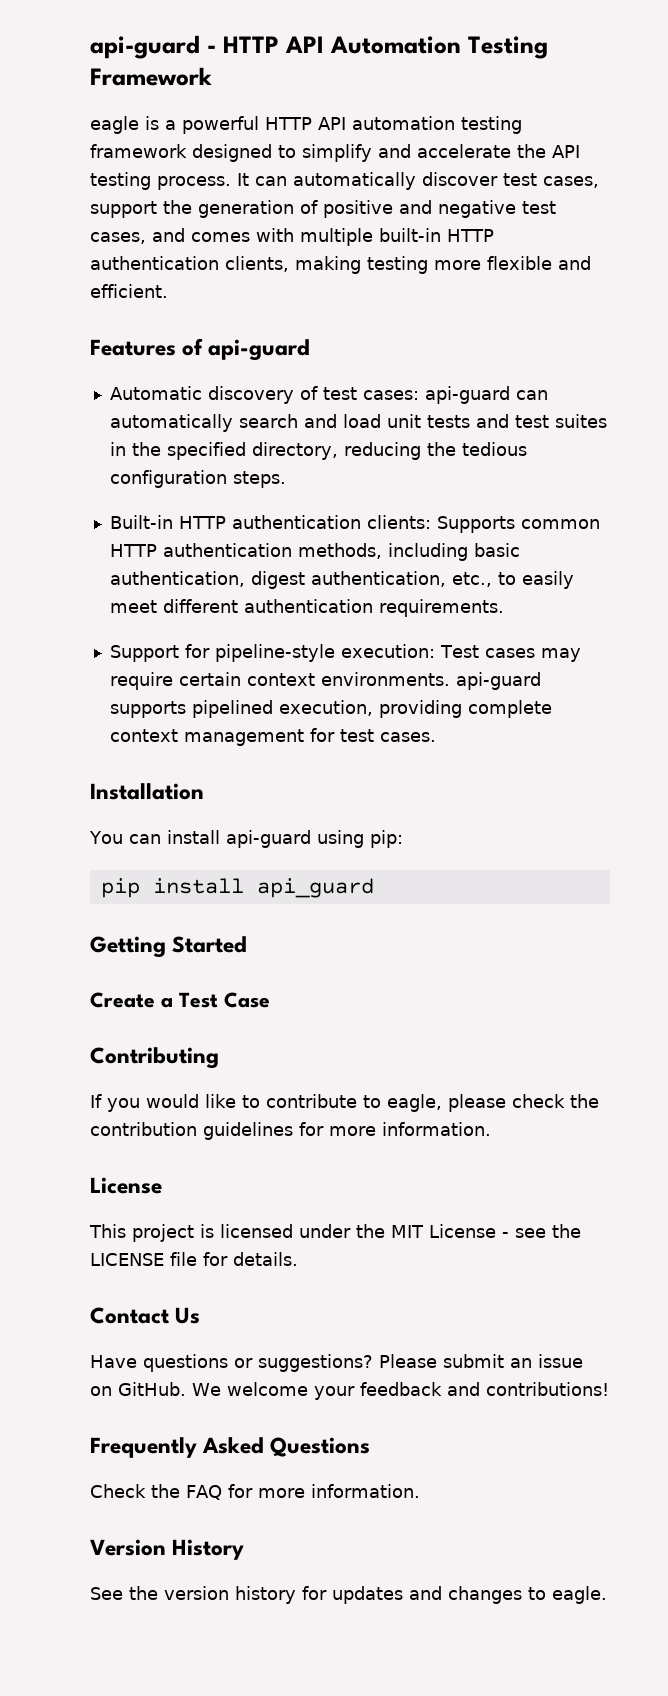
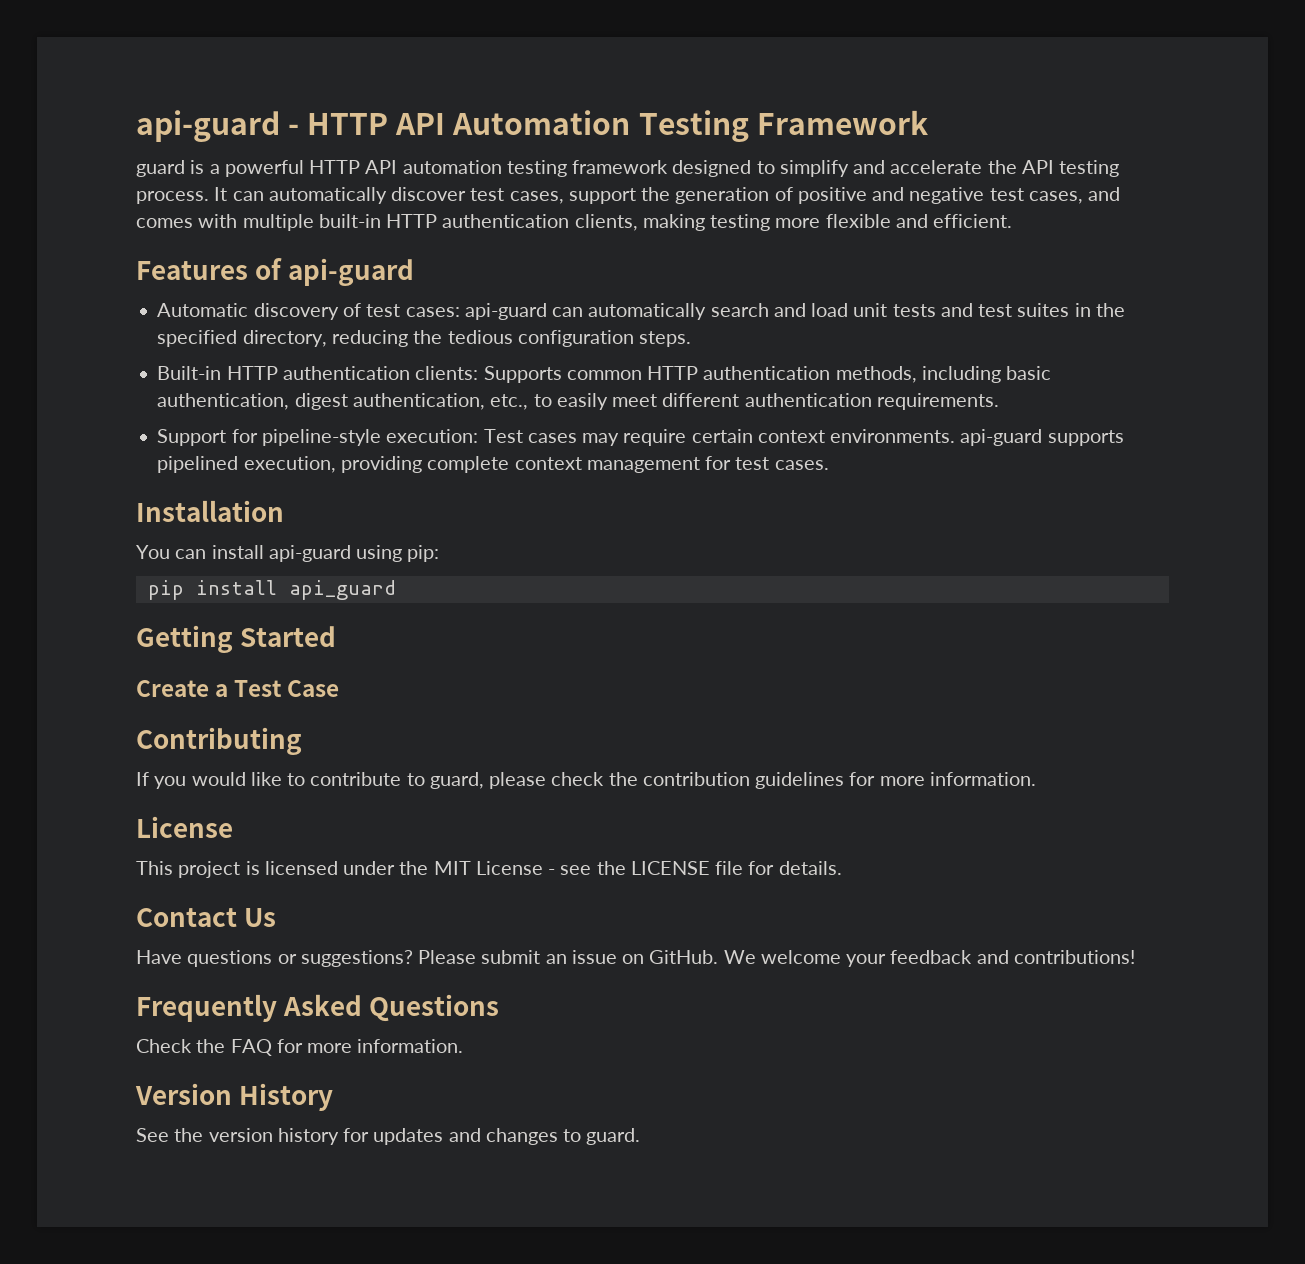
- eagle is a powerful HTTP API automation testing framework designed to simplify and accelerate the API testing process.
+ guard is a powerful HTTP API automation testing framework designed to simplify and accelerate the API testing process.
- If you would like to contribute to eagle, please check the contribution guidelines for more information.
+ If you would like to contribute to guard, please check the contribution guidelines for more information.
- See the version history for updates and changes to eagle.
+ See the version history for updates and changes to guard.

